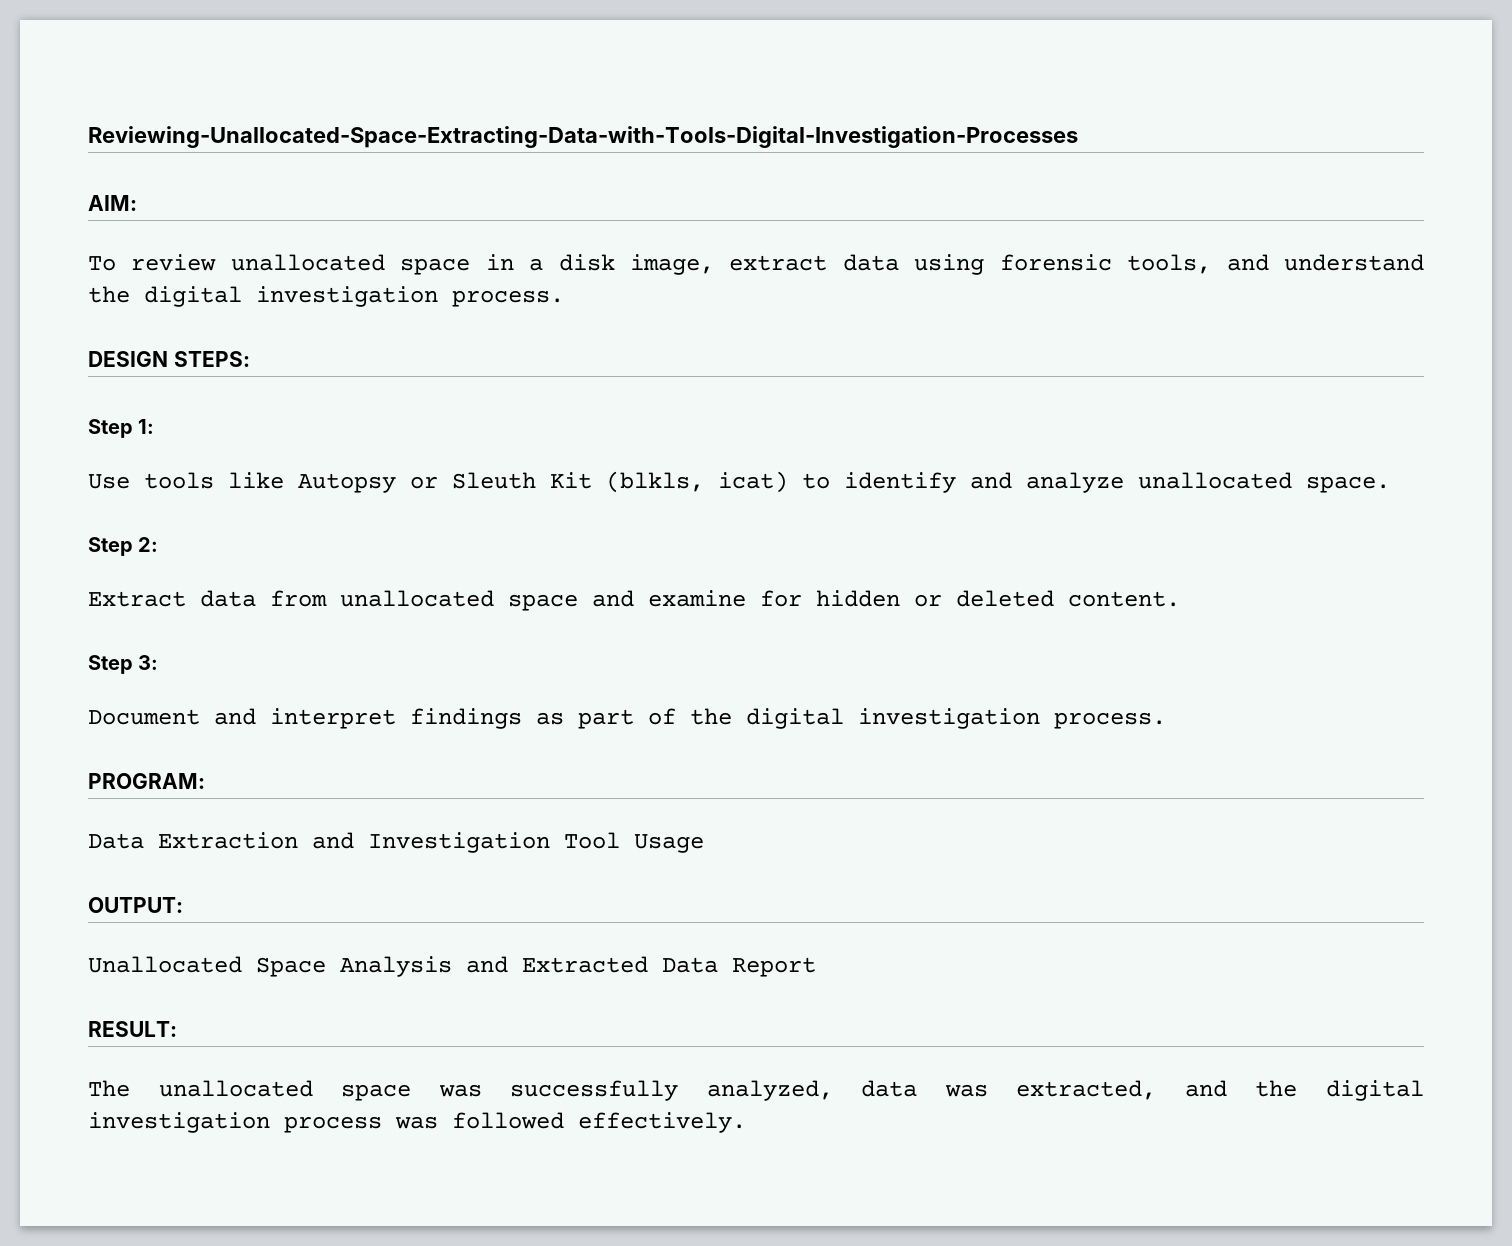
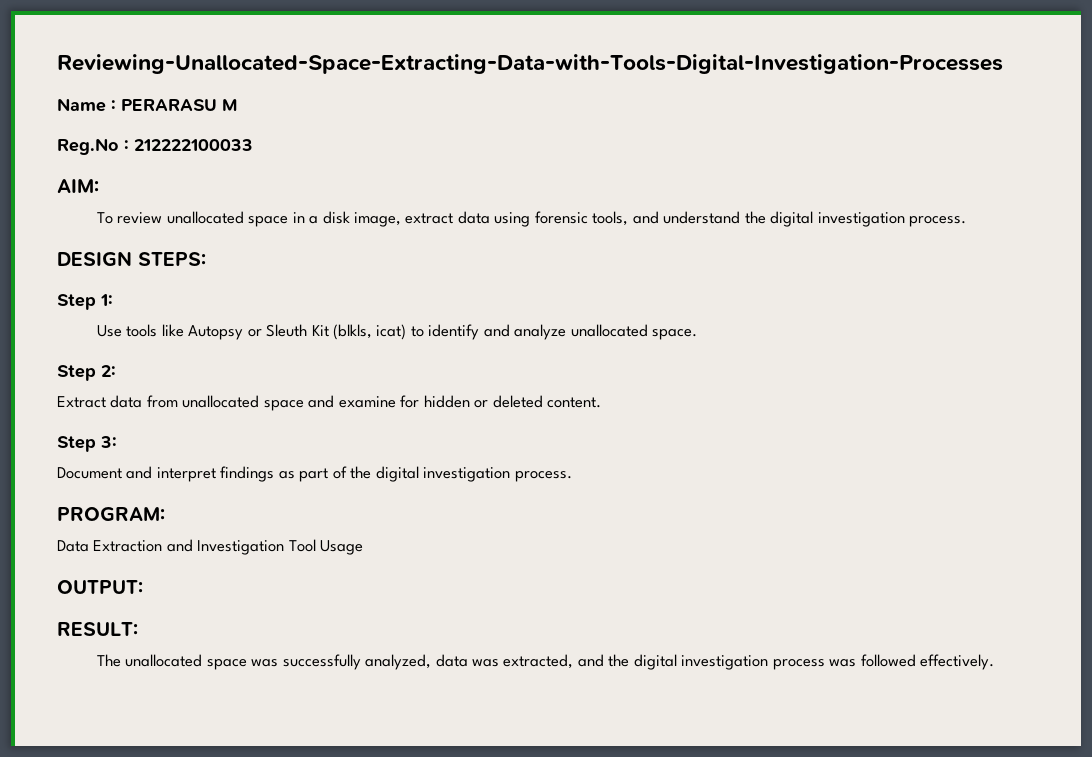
+ Name : PERARASU M
+ Reg.No : 212222100033
- Unallocated Space Analysis and Extracted Data Report

